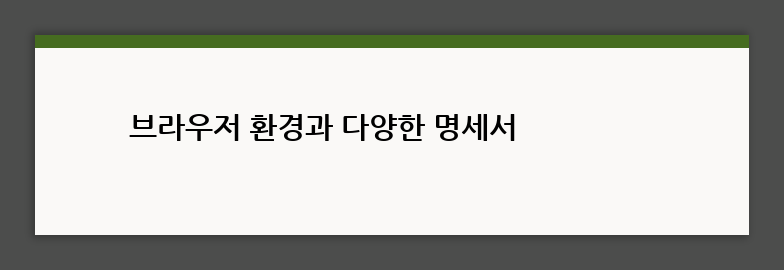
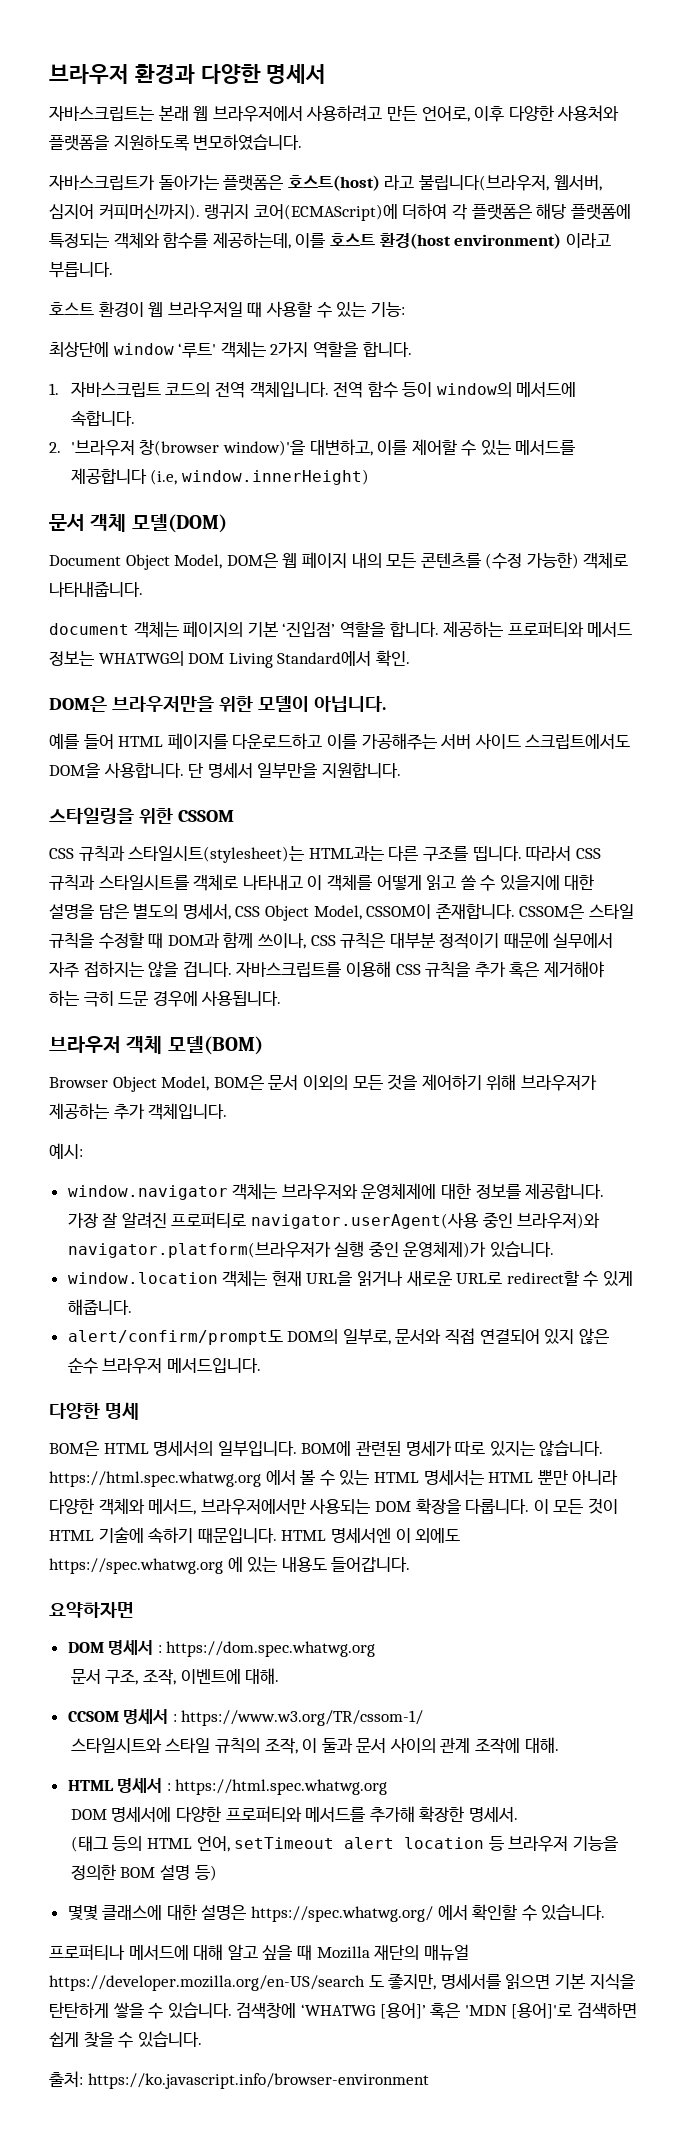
+ 자바스크립트는 본래 웹 브라우저에서 사용하려고 만든 언어로, 이후 다양한 사용처와 플랫폼을 지원하도록 변모하였습니다.
+ 자바스크립트가 돌아가는 플랫폼은 호스트(host) 라고 불립니다(브라우저, 웹서버, 심지어 커피머신까지). 랭귀지 코어(ECMAScript)에 더하여 각 플랫폼은 해당 플랫폼에 특정되는 객체와 함수를 제공하는데, 이를 호스트 환경(host environment) 이라고 부릅니다.
+ 호스트 환경이 웹 브라우저일 때 사용할 수 있는 기능:
+ 최상단에 window ‘루트' 객체는 2가지 역할을 합니다.
+ 1. 자바스크립트 코드의 전역 객체입니다. 전역 함수 등이 window의 메서드에 속합니다.
+ 2. '브라우저 창(browser window)'을 대변하고, 이를 제어할 수 있는 메서드를 제공합니다 (i.e, window.innerHeight)
+ 문서 객체 모델(DOM)
+ Document Object Model, DOM은 웹 페이지 내의 모든 콘텐츠를 (수정 가능한) 객체로 나타내줍니다.
+ document 객체는 페이지의 기본 ‘진입점’ 역할을 합니다. 제공하는 프로퍼티와 메서드 정보는 WHATWG의 DOM Living Standard에서 확인.
+ DOM은 브라우저만을 위한 모델이 아닙니다.
+ 예를 들어 HTML 페이지를 다운로드하고 이를 가공해주는 서버 사이드 스크립트에서도 DOM을 사용합니다. 단 명세서 일부만을 지원합니다.
+ 스타일링을 위한 CSSOM
+ CSS 규칙과 스타일시트(stylesheet)는 HTML과는 다른 구조를 띱니다. 따라서 CSS 규칙과 스타일시트를 객체로 나타내고 이 객체를 어떻게 읽고 쓸 수 있을지에 대한 설명을 담은 별도의 명세서, CSS Object Model, CSSOM이 존재합니다. CSSOM은 스타일 규칙을 수정할 때 DOM과 함께 쓰이나, CSS 규칙은 대부분 정적이기 때문에 실무에서 자주 접하지는 않을 겁니다. 자바스크립트를 이용해 CSS 규칙을 추가 혹은 제거해야 하는 극히 드문 경우에 사용됩니다.
+ 브라우저 객체 모델(BOM)
+ Browser Object Model, BOM은 문서 이외의 모든 것을 제어하기 위해 브라우저가 제공하는 추가 객체입니다.
+ 예시:
+ window.navigator 객체는 브라우저와 운영체제에 대한 정보를 제공합니다. 가장 잘 알려진 프로퍼티로 navigator.userAgent(사용 중인 브라우저)와 navigator.platform(브라우저가 실행 중인 운영체제)가 있습니다.
+ window.location 객체는 현재 URL을 읽거나 새로운 URL로 redirect할 수 있게 해줍니다.
+ alert/confirm/prompt도 DOM의 일부로, 문서와 직접 연결되어 있지 않은 순수 브라우저 메서드입니다.
+ 다양한 명세
+ BOM은 HTML 명세서의 일부입니다. BOM에 관련된 명세가 따로 있지는 않습니다. https://html.spec.whatwg.org 에서 볼 수 있는 HTML 명세서는 HTML 뿐만 아니라 다양한 객체와 메서드, 브라우저에서만 사용되는 DOM 확장을 다룹니다. 이 모든 것이 HTML 기술에 속하기 때문입니다. HTML 명세서엔 이 외에도 https://spec.whatwg.org 에 있는 내용도 들어갑니다.
+ 요약하자면
+ DOM 명세서 : https://dom.spec.whatwg.org
+ 문서 구조, 조작, 이벤트에 대해.
+ CCSOM 명세서 : https://www.w3.org/TR/cssom-1/
+ 스타일시트와 스타일 규칙의 조작, 이 둘과 문서 사이의 관계 조작에 대해.
+ HTML 명세서 : https://html.spec.whatwg.org
+ DOM 명세서에 다양한 프로퍼티와 메서드를 추가해 확장한 명세서.
+ (태그 등의 HTML 언어, setTimeout alert location 등 브라우저 기능을 정의한 BOM 설명 등)
+ 몇몇 클래스에 대한 설명은 https://spec.whatwg.org/ 에서 확인할 수 있습니다.
+ 프로퍼티나 메서드에 대해 알고 싶을 때 Mozilla 재단의 매뉴얼 https://developer.mozilla.org/en-US/search 도 좋지만, 명세서를 읽으면 기본 지식을 탄탄하게 쌓을 수 있습니다. 검색창에 ‘WHATWG [용어]’ 혹은 'MDN [용어]'로 검색하면 쉽게 찾을 수 있습니다.
+ 출처: https://ko.javascript.info/browser-environment

